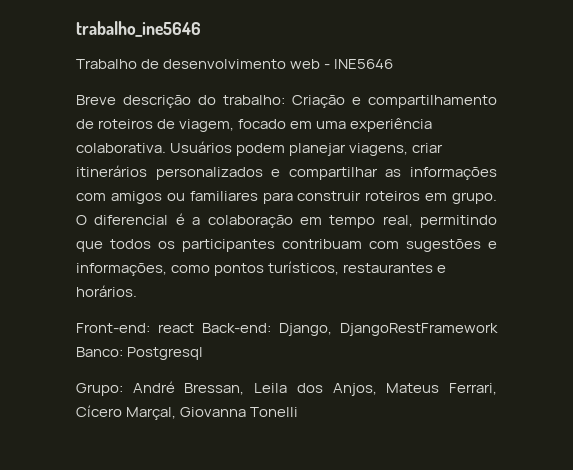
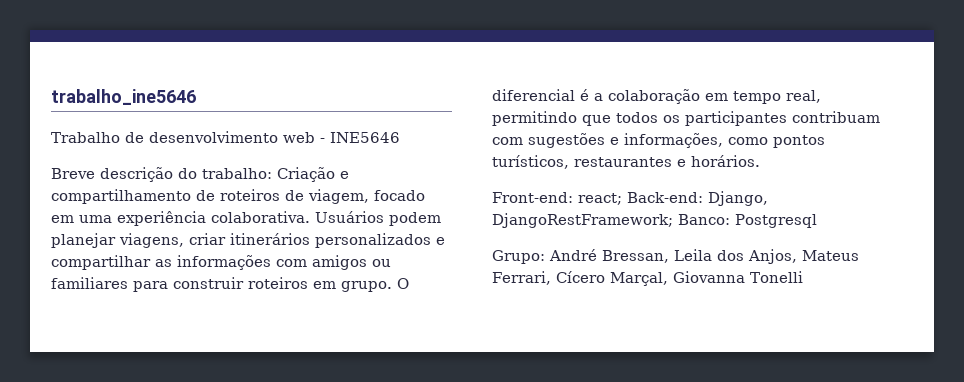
- Front-end: react Back-end: Django, DjangoRestFramework Banco: Postgresql
+ Front-end: react; Back-end: Django, DjangoRestFramework; Banco: Postgresql

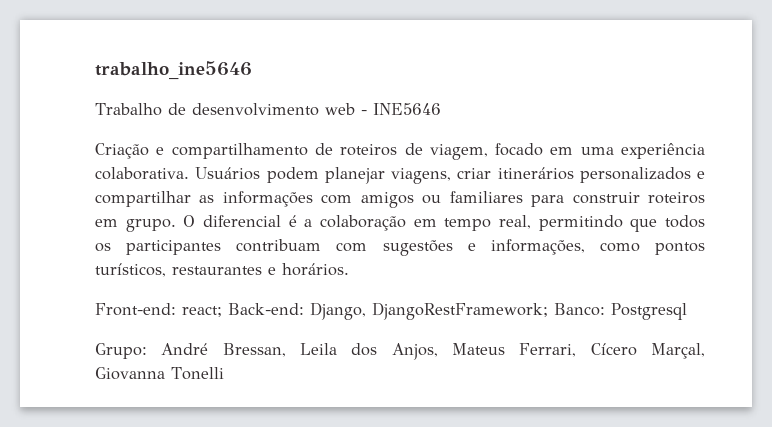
- Breve descrição do trabalho: Criação e compartilhamento de roteiros de viagem, focado em uma experiência colaborativa.
+ Criação e compartilhamento de roteiros de viagem, focado em uma experiência colaborativa.

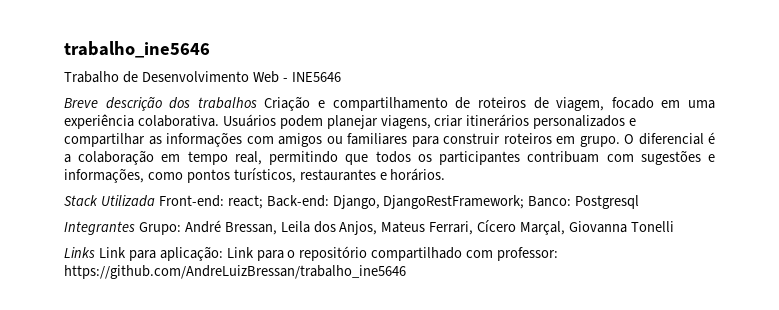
- Trabalho de desenvolvimento web - INE5646
+ Trabalho de Desenvolvimento Web - INE5646
- Criação e compartilhamento de roteiros de viagem, focado em uma experiência colaborativa.
+ Breve descrição dos trabalhos Criação e compartilhamento de roteiros de viagem, focado em uma experiência colaborativa.
- Front-end: react; Back-end: Django, DjangoRestFramework; Banco: Postgresql
+ Stack Utilizada Front-end: react; Back-end: Django, DjangoRestFramework; Banco: Postgresql
- Grupo: André Bressan, Leila dos Anjos, Mateus Ferrari, Cícero Marçal, Giovanna Tonelli
+ Integrantes Grupo: André Bressan, Leila dos Anjos, Mateus Ferrari, Cícero Marçal, Giovanna Tonelli
+ Links Link para aplicação: Link para o repositório compartilhado com professor: https://github.com/AndreLuizBressan/trabalho_ine5646

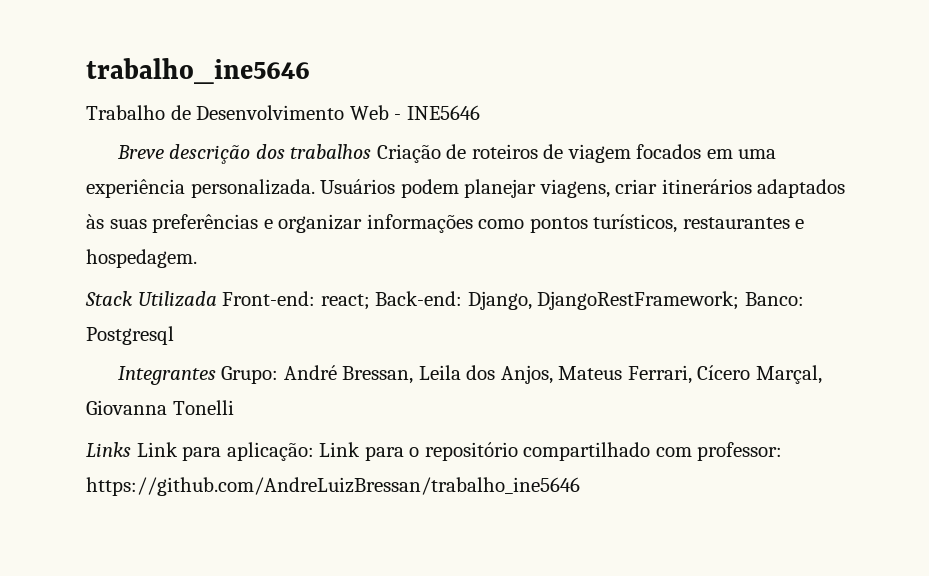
- Breve descrição dos trabalhos Criação e compartilhamento de roteiros de viagem, focado em uma experiência colaborativa.
+ Breve descrição dos trabalhos Criação de roteiros de viagem focados em uma experiência personalizada.
- Usuários podem planejar viagens, criar itinerários personalizados e compartilhar as informações com amigos ou familiares para construir roteiros em grupo. O diferencial é a colaboração em tempo real, permitindo que todos os participantes contribuam com sugestões e informações, como pontos turísticos, restaurantes e horários.
+ Usuários podem planejar viagens, criar itinerários adaptados às suas preferências e organizar informações como pontos turísticos, restaurantes e hospedagem.

